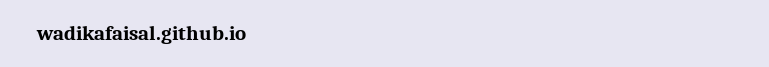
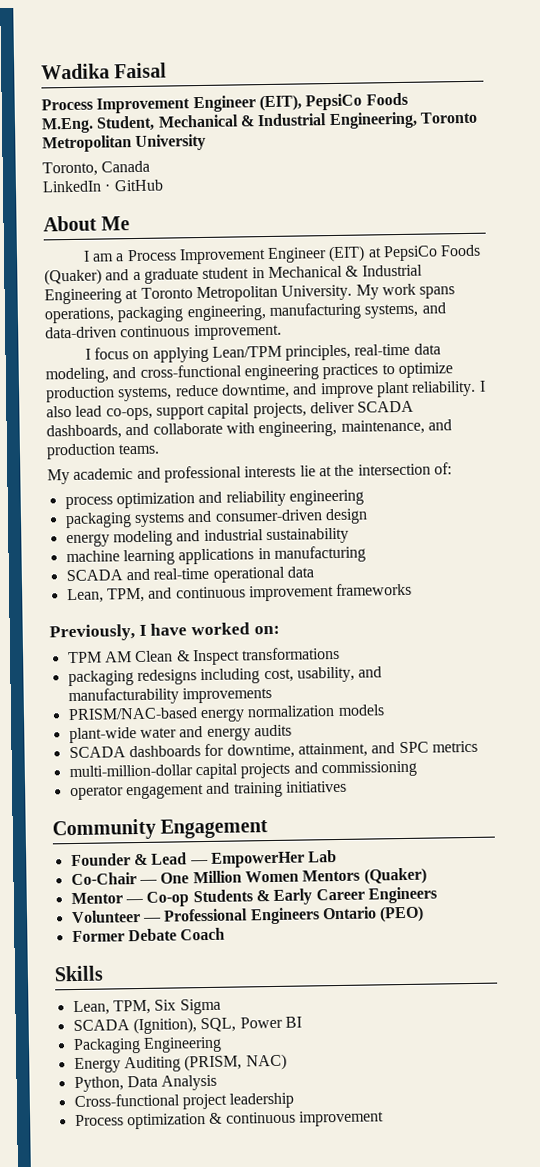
- wadikafaisal.github.io
+ Wadika Faisal
+ Process Improvement Engineer (EIT), PepsiCo Foods
+ M.Eng. Student, Mechanical & Industrial Engineering, Toronto Metropolitan University
+ Toronto, Canada
+ LinkedIn · GitHub
+ About Me
+ I am a Process Improvement Engineer (EIT) at PepsiCo Foods (Quaker) and a graduate student in Mechanical & Industrial Engineering at Toronto Metropolitan University. My work spans operations, packaging engineering, manufacturing systems, and data-driven continuous improvement.
+ I focus on applying Lean/TPM principles, real-time data modeling, and cross-functional engineering practices to optimize production systems, reduce downtime, and improve plant reliability. I also lead co-ops, support capital projects, deliver SCADA dashboards, and collaborate with engineering, maintenance, and production teams.
+ My academic and professional interests lie at the intersection of:
+ process optimization and reliability engineering
+ packaging systems and consumer-driven design
+ energy modeling and industrial sustainability
+ machine learning applications in manufacturing
+ SCADA and real-time operational data
+ Lean, TPM, and continuous improvement frameworks
+ Previously, I have worked on:
+ TPM AM Clean & Inspect transformations
+ packaging redesigns including cost, usability, and manufacturability improvements
+ PRISM/NAC-based energy normalization models
+ plant-wide water and energy audits
+ SCADA dashboards for downtime, attainment, and SPC metrics
+ multi-million-dollar capital projects and commissioning
+ operator engagement and training initiatives
+ Community Engagement
+ Founder & Lead — EmpowerHer Lab
+ Co-Chair — One Million Women Mentors (Quaker)
+ Mentor — Co-op Students & Early Career Engineers
+ Volunteer — Professional Engineers Ontario (PEO)
+ Former Debate Coach
+ Skills
+ Lean, TPM, Six Sigma
+ SCADA (Ignition), SQL, Power BI
+ Packaging Engineering
+ Energy Auditing (PRISM, NAC)
+ Python, Data Analysis
+ Cross-functional project leadership
+ Process optimization & continuous improvement

